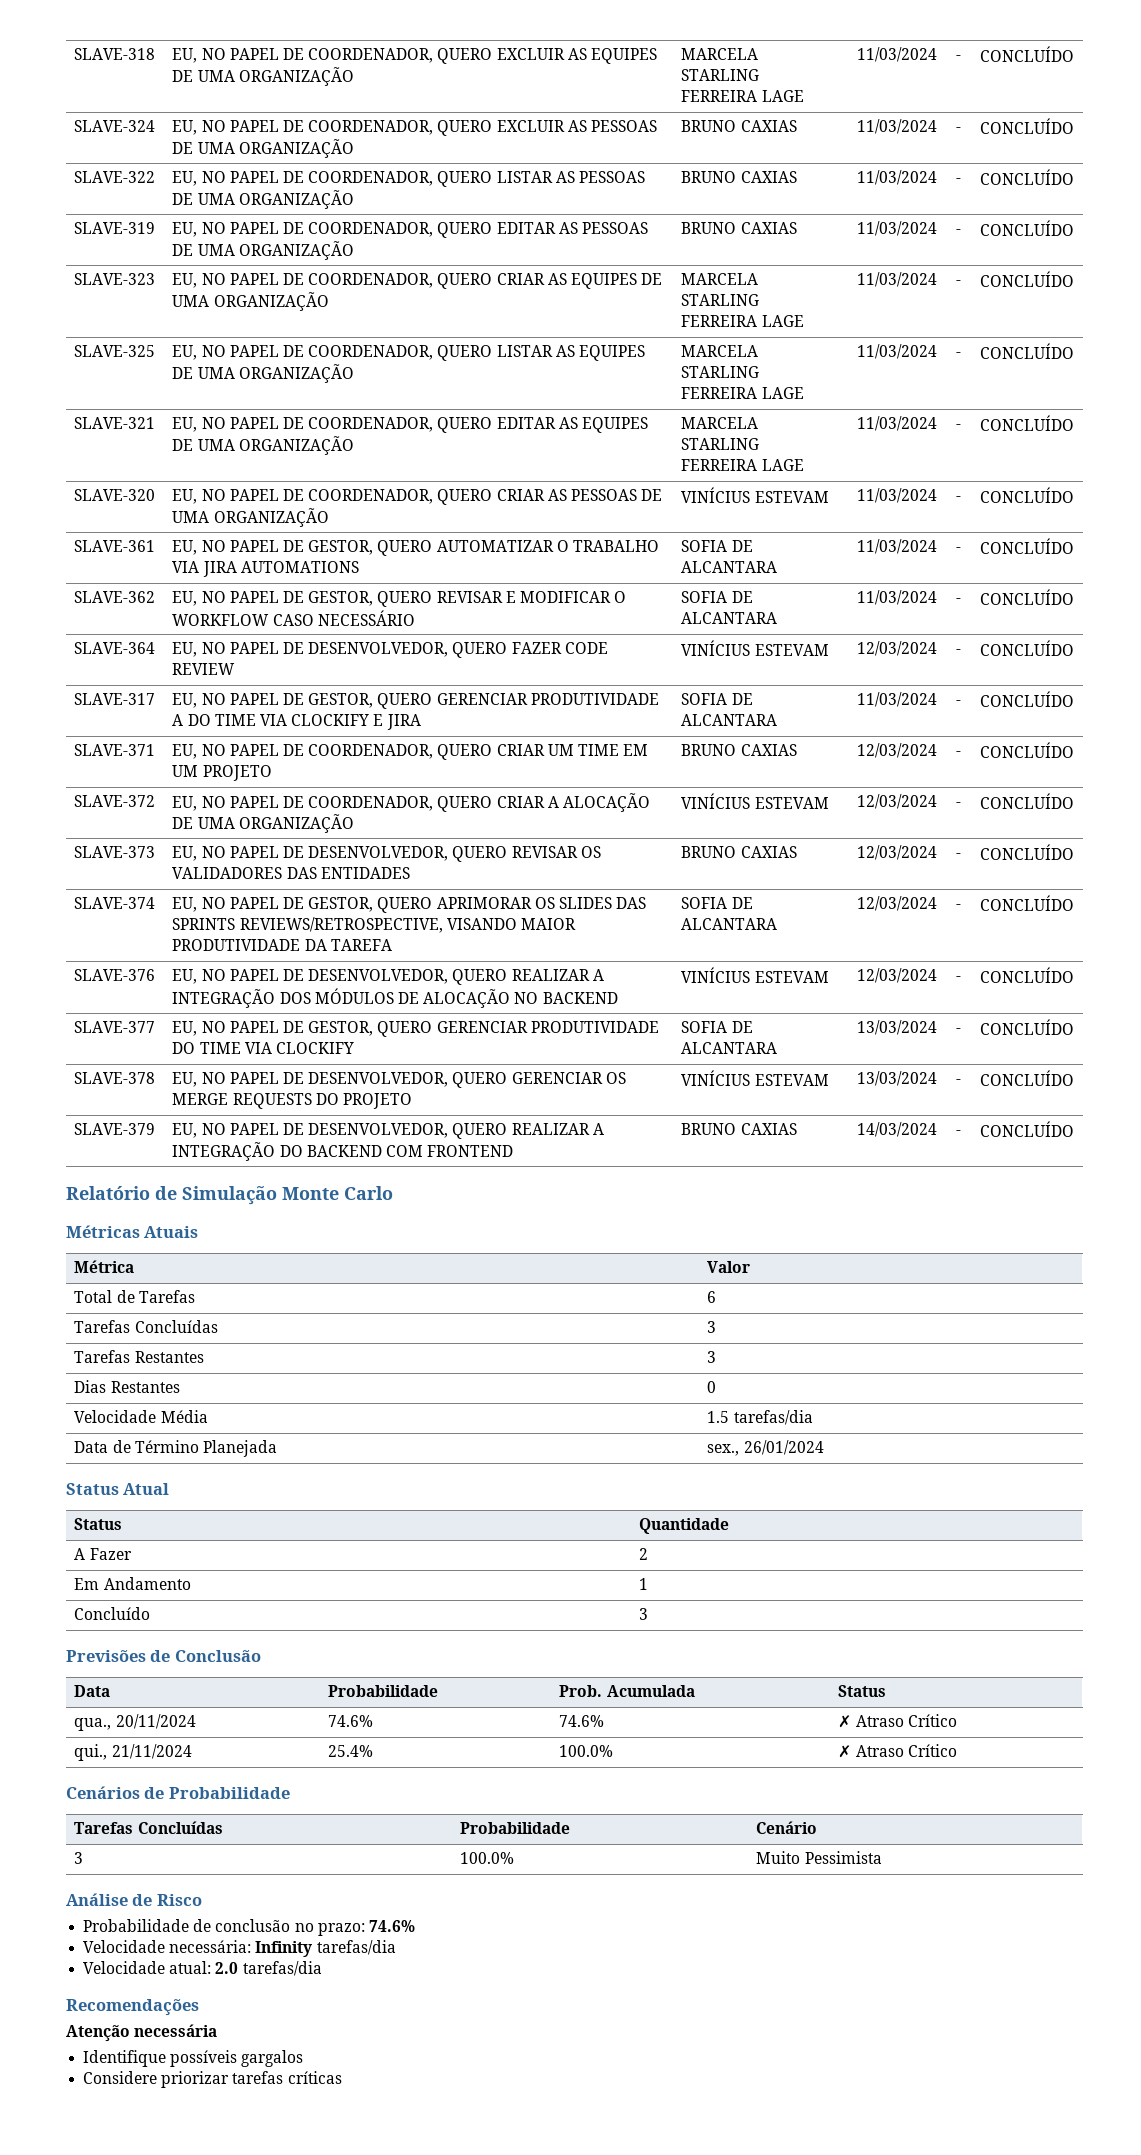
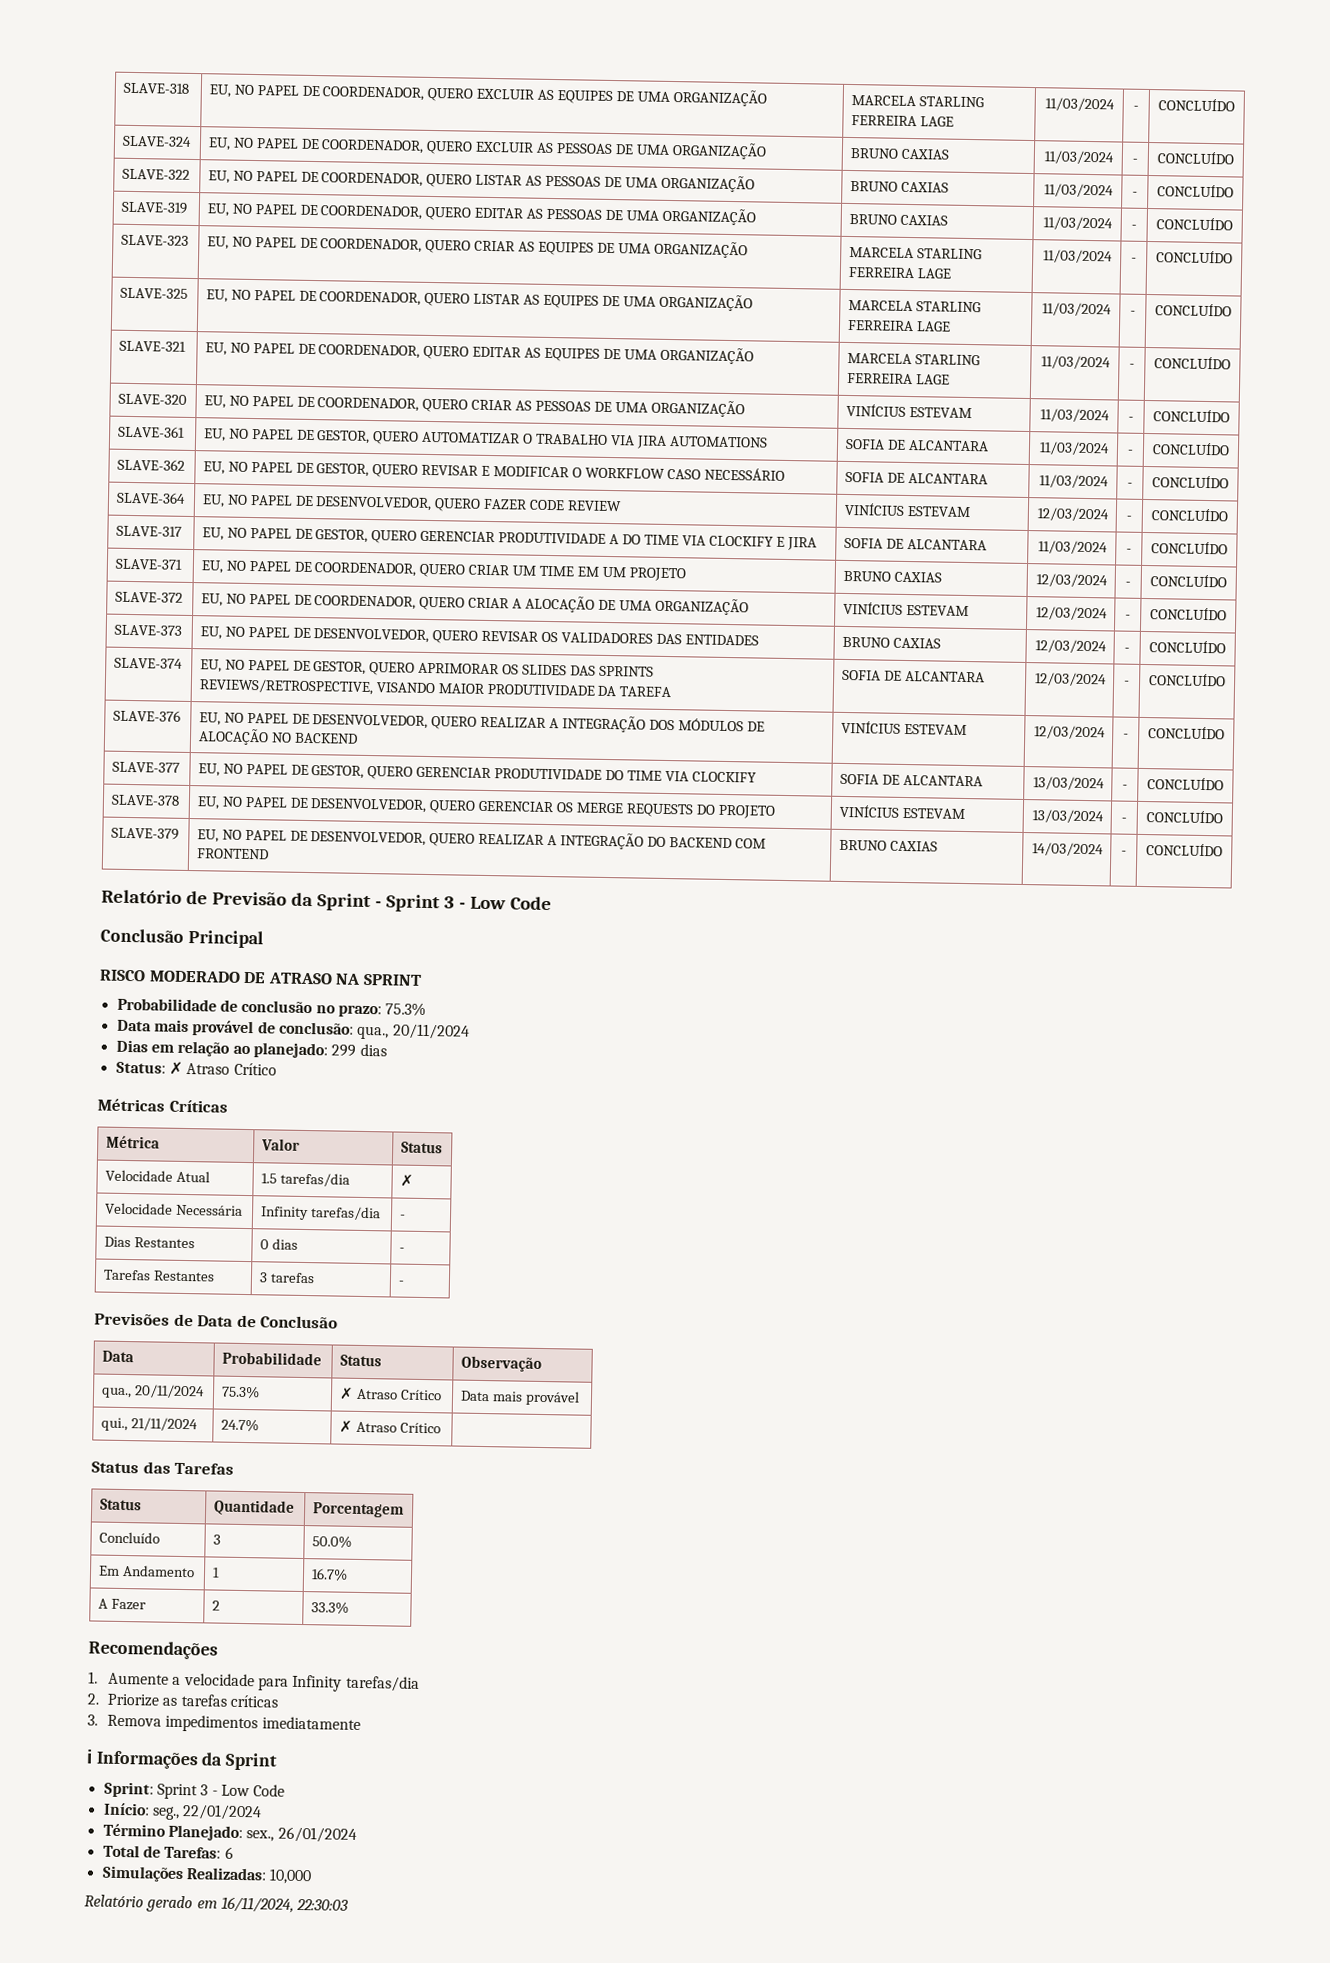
- Relatório de Simulação Monte Carlo
+ Relatório de Previsão da Sprint - Sprint 3 - Low Code
+ Conclusão Principal
+ RISCO MODERADO DE ATRASO NA SPRINT
+ Probabilidade de conclusão no prazo: 75.3%
+ Data mais provável de conclusão: qua., 20/11/2024
+ Dias em relação ao planejado: 299 dias
+ Status: ✗ Atraso Crítico
- Métricas Atuais
+ Métricas Críticas
- Métrica | Valor
- Total de Tarefas | 6
- Tarefas Concluídas | 3
- Tarefas Restantes | 3
- Dias Restantes | 0
- Velocidade Média | 1.5 tarefas/dia
- Data de Término Planejada | sex., 26/01/2024
- Status Atual
- Status | Quantidade
- A Fazer | 2
- Em Andamento | 1
- Concluído | 3
+ Métrica | Valor | Status
+ Velocidade Atual | 1.5 tarefas/dia | ✗
+ Velocidade Necessária | Infinity tarefas/dia | -
+ Dias Restantes | 0 dias | -
+ Tarefas Restantes | 3 tarefas | -
- Previsões de Conclusão
+ Previsões de Data de Conclusão
- Data | Probabilidade | Prob. Acumulada | Status
+ Data | Probabilidade | Status | Observação
- qua., 20/11/2024 | 74.6% | 74.6% | ✗ Atraso Crítico
+ qua., 20/11/2024 | 75.3% | ✗ Atraso Crítico | Data mais provável
- qui., 21/11/2024 | 25.4% | 100.0% | ✗ Atraso Crítico
- Cenários de Probabilidade
- Tarefas Concluídas | Probabilidade | Cenário
- 3 | 100.0% | Muito Pessimista
- Análise de Risco
- Probabilidade de conclusão no prazo: 74.6%
- Velocidade necessária: Infinity tarefas/dia
- Velocidade atual: 2.0 tarefas/dia
+ qui., 21/11/2024 | 24.7% | ✗ Atraso Crítico |
+ Status das Tarefas
+ Status | Quantidade | Porcentagem
+ Concluído | 3 | 50.0%
+ Em Andamento | 1 | 16.7%
+ A Fazer | 2 | 33.3%
  Recomendações
- Atenção necessária
- Identifique possíveis gargalos
- Considere priorizar tarefas críticas
+ 1. Aumente a velocidade para Infinity tarefas/dia
+ 2. Priorize as tarefas críticas
+ 3. Remova impedimentos imediatamente
+ ℹ Informações da Sprint
+ Sprint: Sprint 3 - Low Code
+ Início: seg., 22/01/2024
+ Término Planejado: sex., 26/01/2024
+ Total de Tarefas: 6
+ Simulações Realizadas: 10,000
+ Relatório gerado em 16/11/2024, 22:30:03

